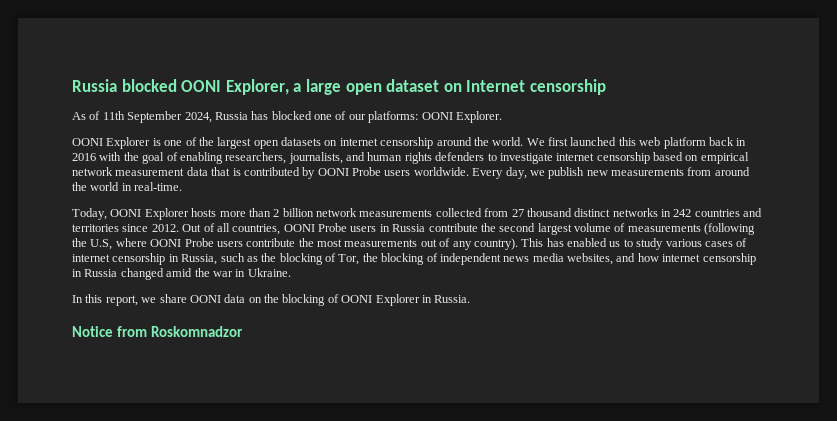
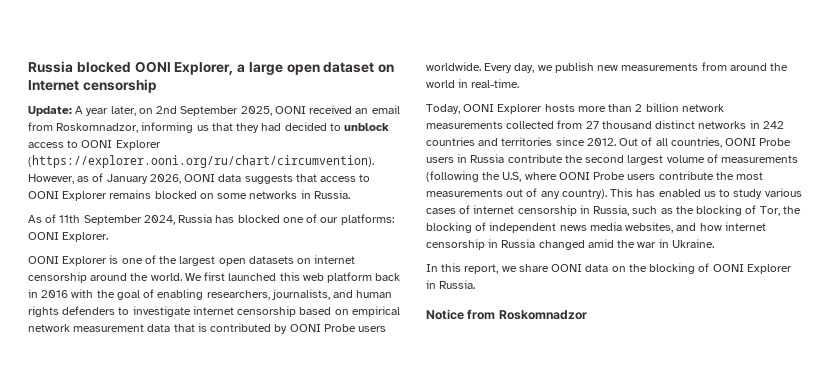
+ Update: A year later, on 2nd September 2025, OONI received an email from Roskomnadzor, informing us that they had decided to unblock access to OONI Explorer (https://explorer.ooni.org/ru/chart/circumvention). However, as of January 2026, OONI data suggests that access to OONI Explorer remains blocked on some networks in Russia.

